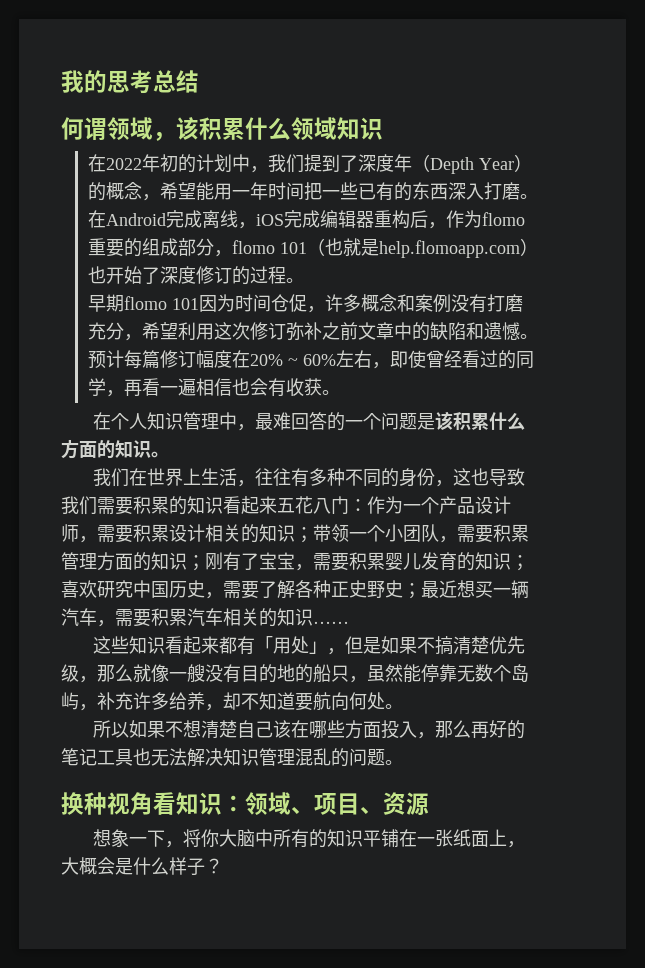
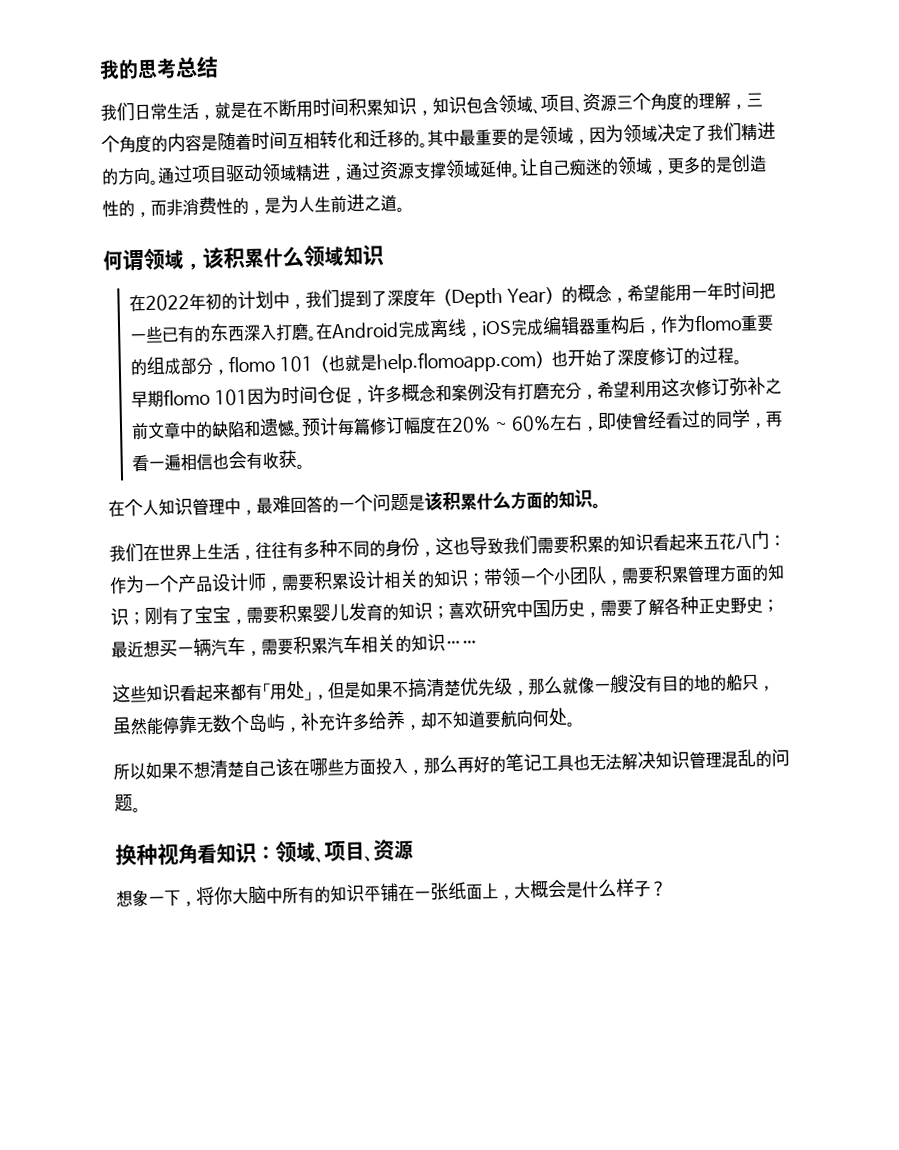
+ 我们日常生活，就是在不断用时间积累知识，知识包含领域、项目、资源三个角度的理解，三个角度的内容是随着时间互相转化和迁移的。其中最重要的是领域，因为领域决定了我们精进的方向。通过项目驱动领域精进，通过资源支撑领域延伸。让自己痴迷的领域，更多的是创造性的，而非消费性的，是为人生前进之道。

